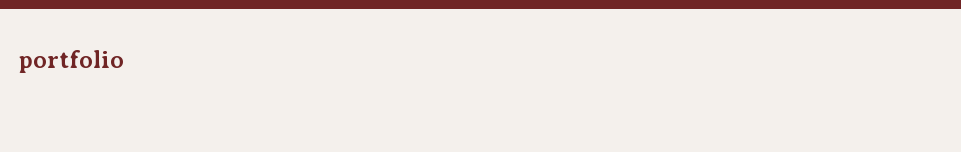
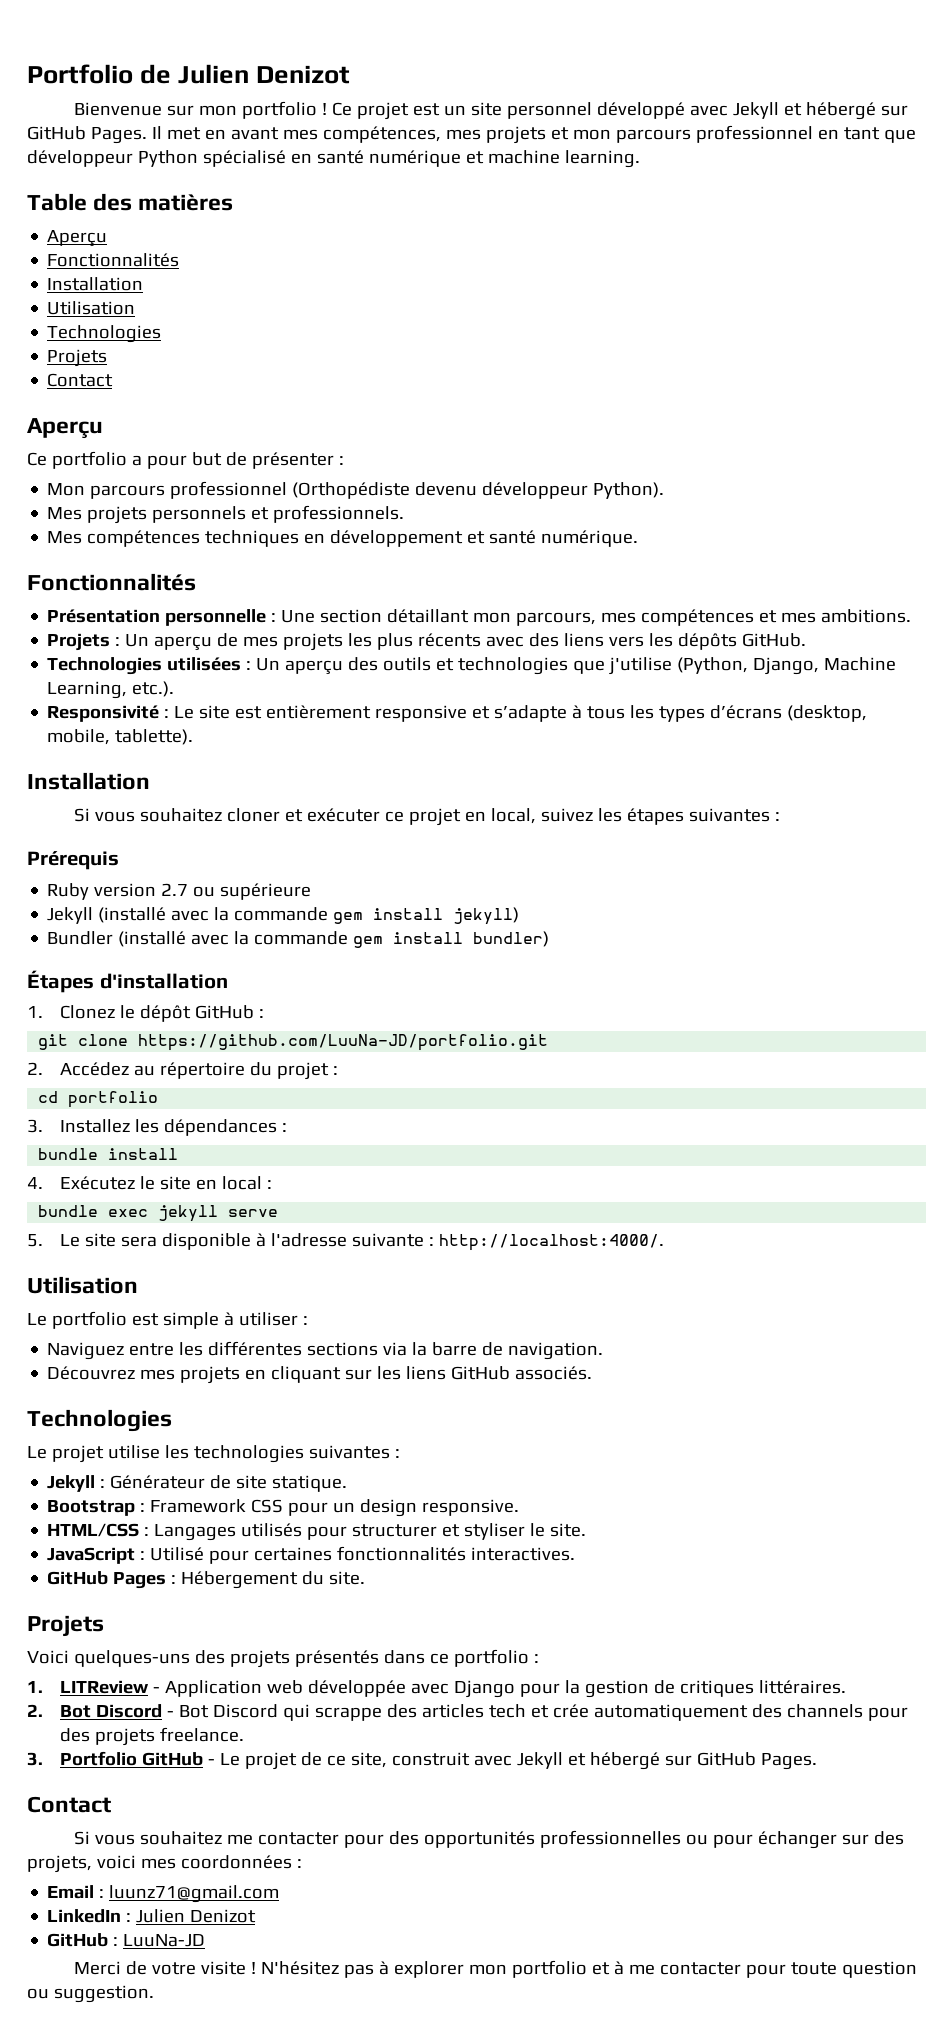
- portfolio
+ Portfolio de Julien Denizot
+ Bienvenue sur mon portfolio ! Ce projet est un site personnel développé avec Jekyll et hébergé sur GitHub Pages. Il met en avant mes compétences, mes projets et mon parcours professionnel en tant que développeur Python spécialisé en santé numérique et machine learning.
+ Table des matières
+ Aperçu
+ Fonctionnalités
+ Installation
+ Utilisation
+ Technologies
+ Projets
+ Contact
+ Aperçu
+ Ce portfolio a pour but de présenter :
+ Mon parcours professionnel (Orthopédiste devenu développeur Python).
+ Mes projets personnels et professionnels.
+ Mes compétences techniques en développement et santé numérique.
+ Fonctionnalités
+ Présentation personnelle : Une section détaillant mon parcours, mes compétences et mes ambitions.
+ Projets : Un aperçu de mes projets les plus récents avec des liens vers les dépôts GitHub.
+ Technologies utilisées : Un aperçu des outils et technologies que j'utilise (Python, Django, Machine Learning, etc.).
+ Responsivité : Le site est entièrement responsive et s’adapte à tous les types d’écrans (desktop, mobile, tablette).
+ Installation
+ Si vous souhaitez cloner et exécuter ce projet en local, suivez les étapes suivantes :
+ Prérequis
+ Ruby version 2.7 ou supérieure
+ Jekyll (installé avec la commande gem install jekyll)
+ Bundler (installé avec la commande gem install bundler)
+ Étapes d'installation
+ 1. Clonez le dépôt GitHub :
+ git clone https://github.com/LuuNa-JD/portfolio.git
+ 2. Accédez au répertoire du projet :
+ cd portfolio
+ 3. Installez les dépendances :
+ bundle install
+ 4. Exécutez le site en local :
+ bundle exec jekyll serve
+ 5. Le site sera disponible à l'adresse suivante : http://localhost:4000/.
+ Utilisation
+ Le portfolio est simple à utiliser :
+ Naviguez entre les différentes sections via la barre de navigation.
+ Découvrez mes projets en cliquant sur les liens GitHub associés.
+ Technologies
+ Le projet utilise les technologies suivantes :
+ Jekyll : Générateur de site statique.
+ Bootstrap : Framework CSS pour un design responsive.
+ HTML/CSS : Langages utilisés pour structurer et styliser le site.
+ JavaScript : Utilisé pour certaines fonctionnalités interactives.
+ GitHub Pages : Hébergement du site.
+ Projets
+ Voici quelques-uns des projets présentés dans ce portfolio :
+ 1. LITReview - Application web développée avec Django pour la gestion de critiques littéraires.
+ 2. Bot Discord - Bot Discord qui scrappe des articles tech et crée automatiquement des channels pour des projets freelance.
+ 3. Portfolio GitHub - Le projet de ce site, construit avec Jekyll et hébergé sur GitHub Pages.
+ Contact
+ Si vous souhaitez me contacter pour des opportunités professionnelles ou pour échanger sur des projets, voici mes coordonnées :
+ Email : luunz71@gmail.com
+ LinkedIn : Julien Denizot
+ GitHub : LuuNa-JD
+ Merci de votre visite ! N'hésitez pas à explorer mon portfolio et à me contacter pour toute question ou suggestion.

